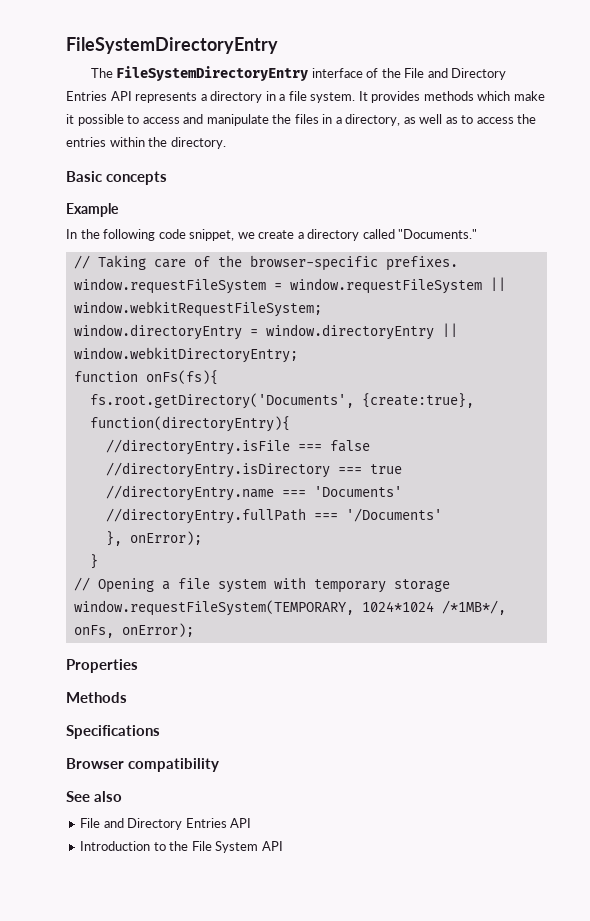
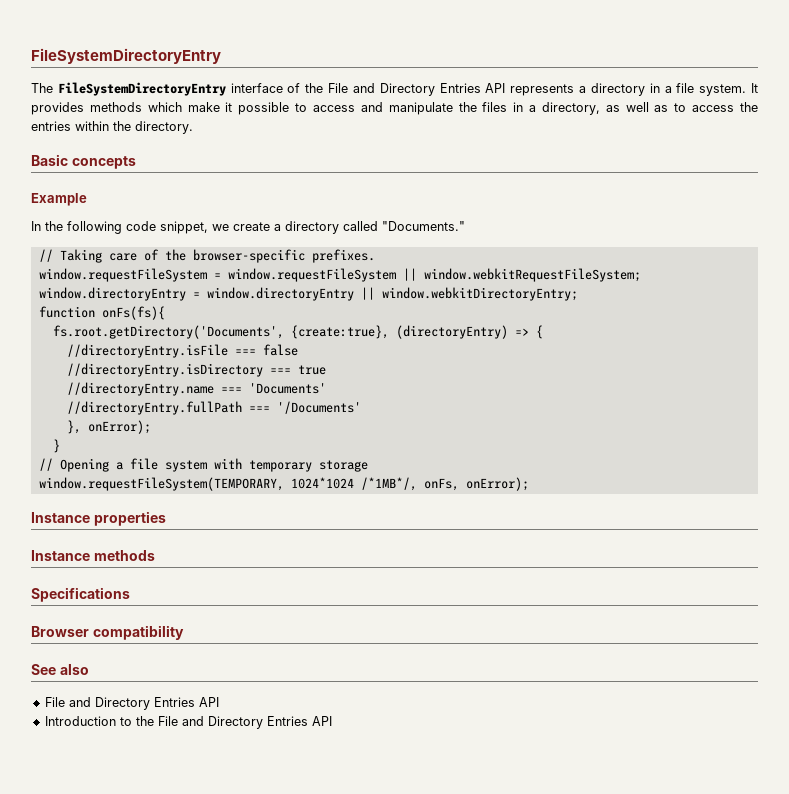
- fs.root.getDirectory('Documents', {create:true}, function(directoryEntry){
+ fs.root.getDirectory('Documents', {create:true}, (directoryEntry) => {
- Properties
- Methods
+ Instance properties
+ Instance methods
- Introduction to the File System API
+ Introduction to the File and Directory Entries API

